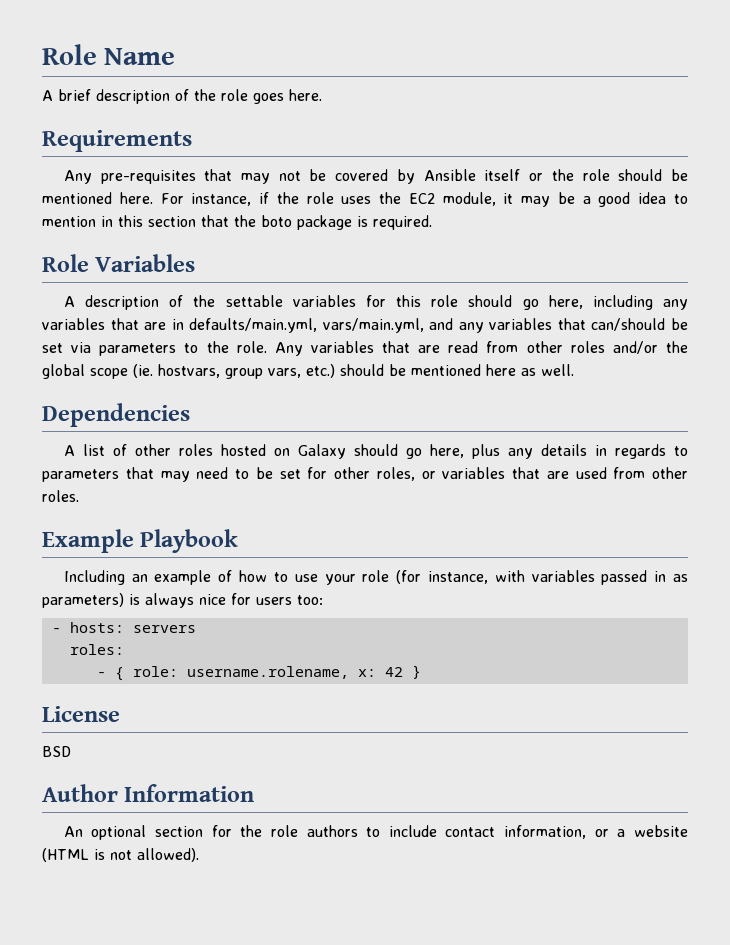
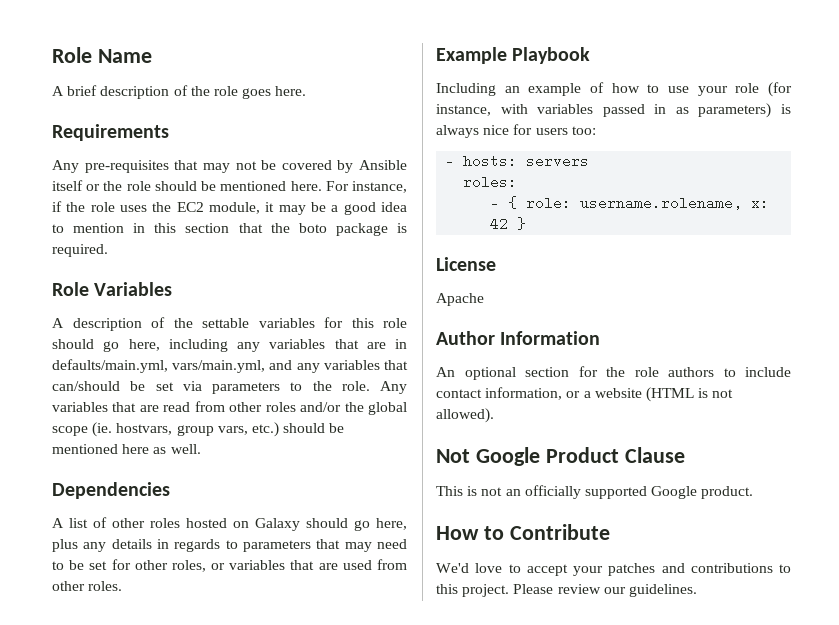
- BSD
+ Apache
+ Not Google Product Clause
+ This is not an officially supported Google product.
+ How to Contribute
+ We'd love to accept your patches and contributions to this project. Please review our guidelines.

